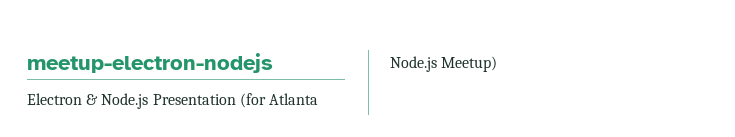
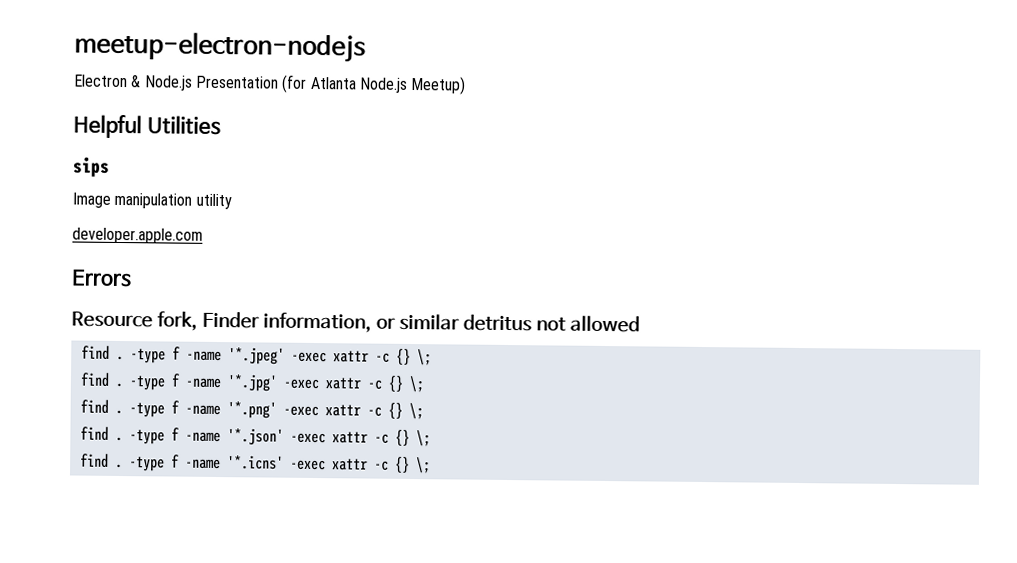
+ Helpful Utilities
+ sips
+ Image manipulation utility
+ developer.apple.com
+ Errors
+ Resource fork, Finder information, or similar detritus not allowed
+ find . -type f -name '*.jpeg' -exec xattr -c {} \;
+ find . -type f -name '*.jpg' -exec xattr -c {} \;
+ find . -type f -name '*.png' -exec xattr -c {} \;
+ find . -type f -name '*.json' -exec xattr -c {} \;
+ find . -type f -name '*.icns' -exec xattr -c {} \;

